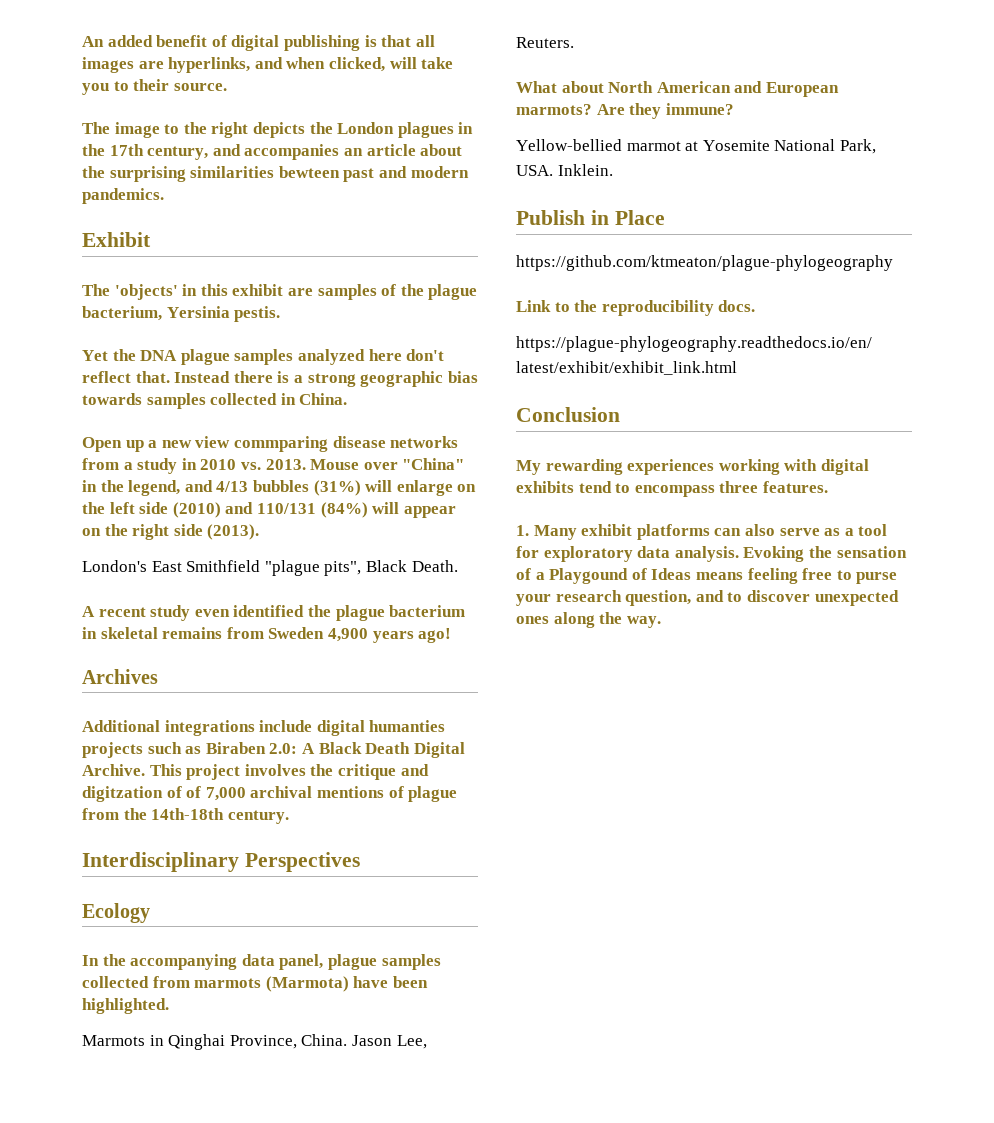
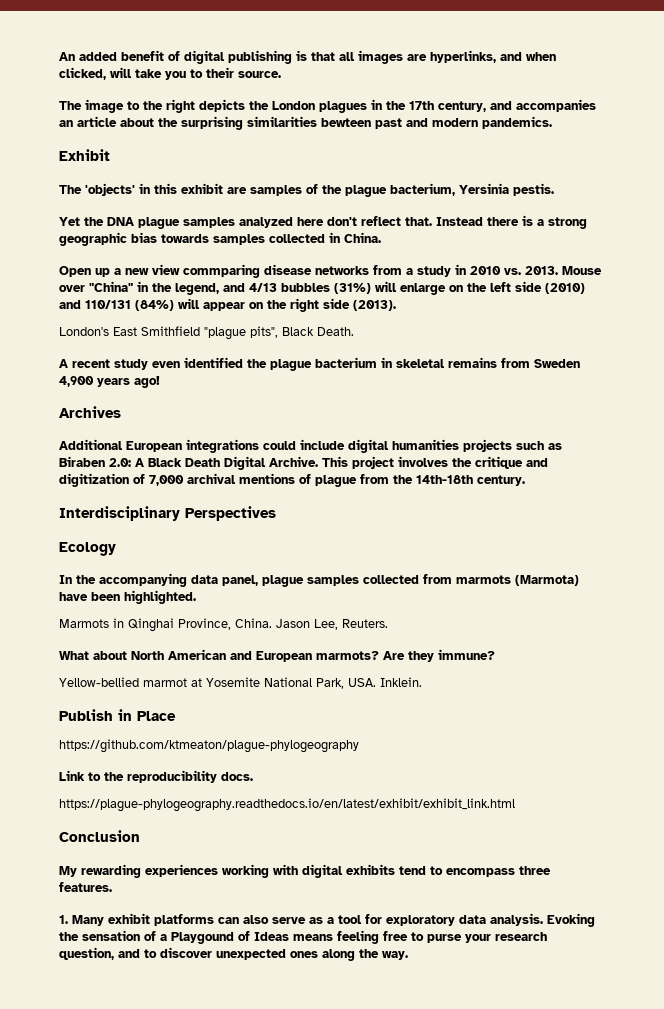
- Additional integrations include digital humanties projects such as Biraben 2.0: A Black Death Digital Archive.
+ Additional European integrations could include digital humanities projects such as Biraben 2.0: A Black Death Digital Archive.
- This project involves the critique and digitzation of of 7,000 archival mentions of plague from the 14th-18th century.
+ This project involves the critique and digitization of 7,000 archival mentions of plague from the 14th-18th century.

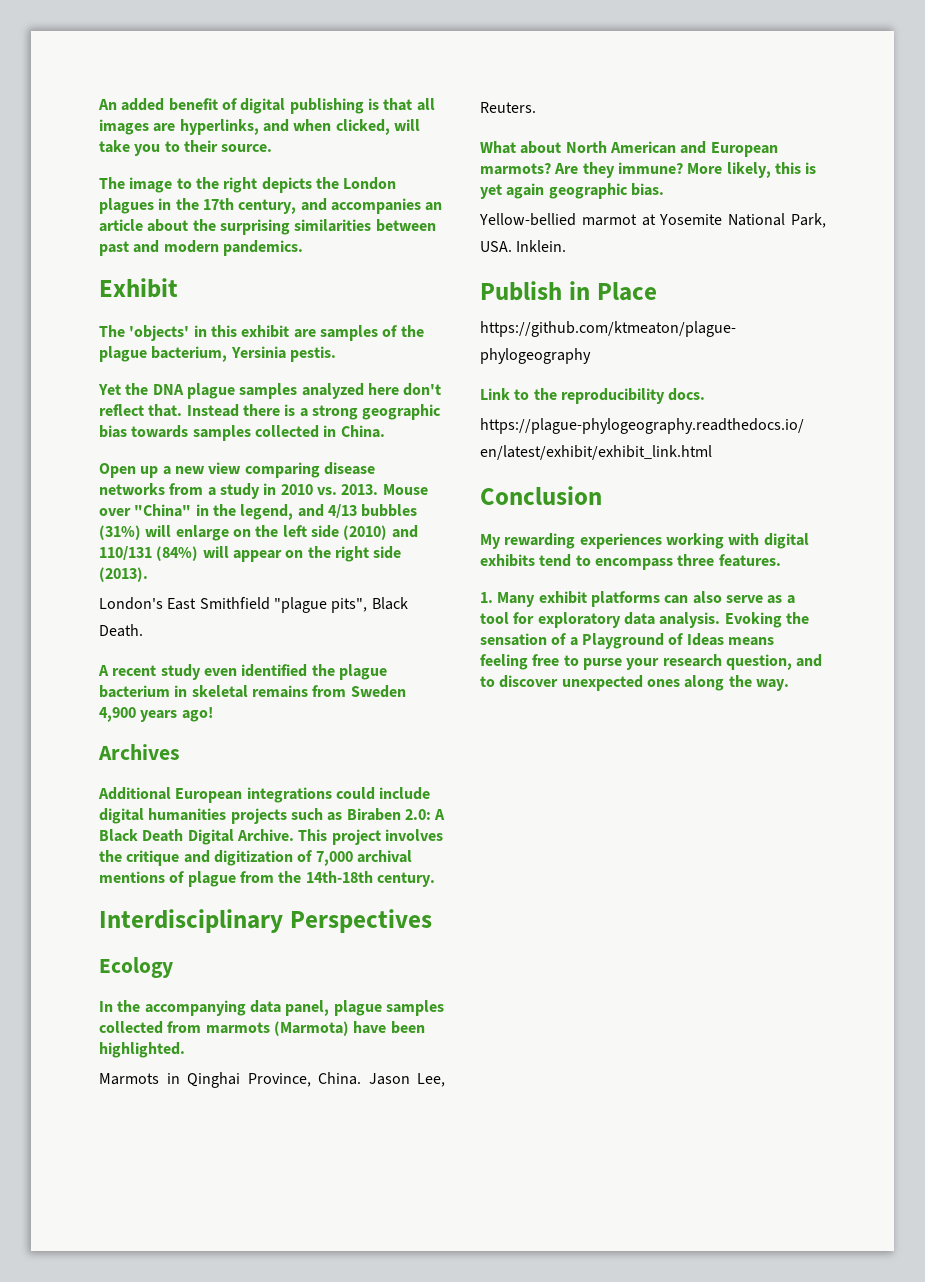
- The image to the right depicts the London plagues in the 17th century, and accompanies an article about the surprising similarities bewteen past and modern pandemics.
+ The image to the right depicts the London plagues in the 17th century, and accompanies an article about the surprising similarities between past and modern pandemics.
- Open up a new view commparing disease networks from a study in 2010 vs. 2013.
+ Open up a new view comparing disease networks from a study in 2010 vs. 2013.
+ More likely, this is yet again geographic bias.
- Evoking the sensation of a Playgound of Ideas means feeling free to purse your research question, and to discover unexpected ones along the way.
+ Evoking the sensation of a Playground of Ideas means feeling free to purse your research question, and to discover unexpected ones along the way.

